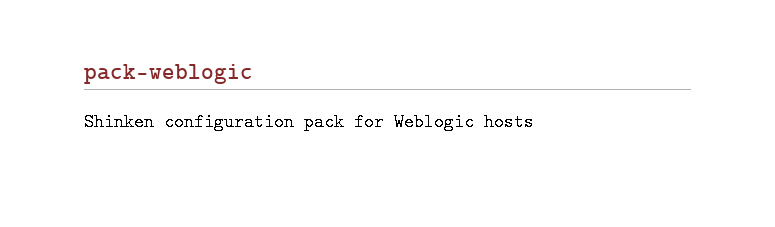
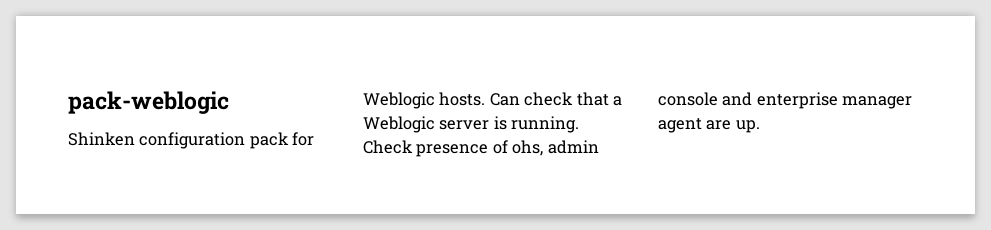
- Shinken configuration pack for Weblogic hosts
+ Shinken configuration pack for Weblogic hosts. Can check that a Weblogic server is running. Check presence of ohs, admin console and enterprise manager agent are up.

